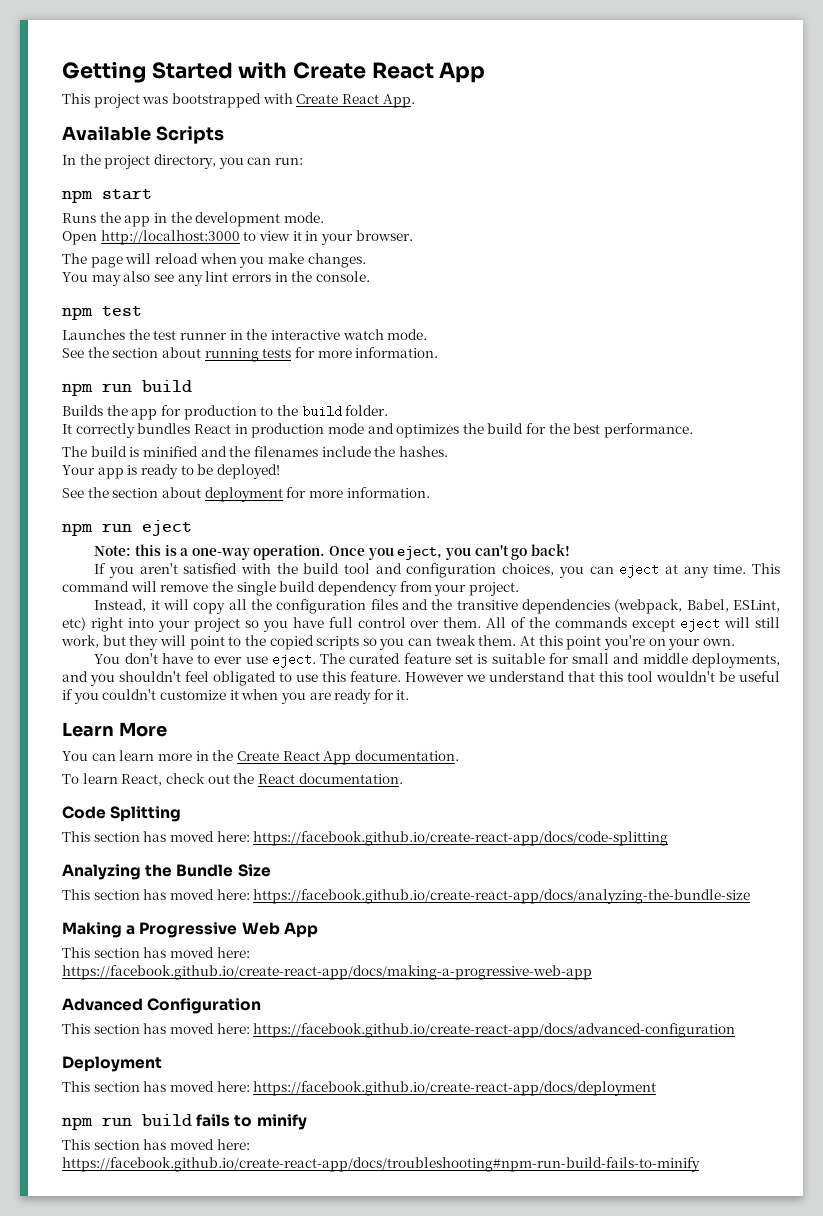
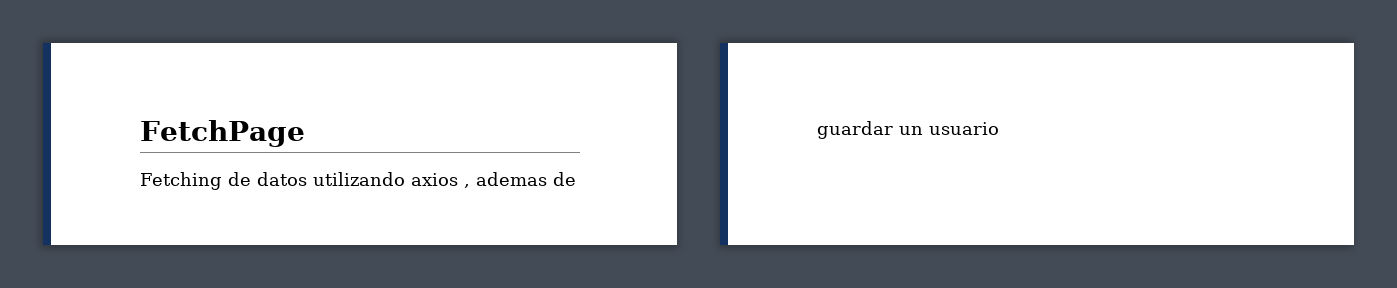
- Getting Started with Create React App
- This project was bootstrapped with Create React App.
- Available Scripts
- In the project directory, you can run:
- npm start
- Runs the app in the development mode.
- Open http://localhost:3000 to view it in your browser.
- The page will reload when you make changes.
- You may also see any lint errors in the console.
- npm test
- Launches the test runner in the interactive watch mode.
- See the section about running tests for more information.
- npm run build
- Builds the app for production to the build folder.
- It correctly bundles React in production mode and optimizes the build for the best performance.
- The build is minified and the filenames include the hashes.
- Your app is ready to be deployed!
- See the section about deployment for more information.
- npm run eject
- Note: this is a one-way operation. Once you eject, you can't go back!
- If you aren't satisfied with the build tool and configuration choices, you can eject at any time. This command will remove the single build dependency from your project.
- Instead, it will copy all the configuration files and the transitive dependencies (webpack, Babel, ESLint, etc) right into your project so you have full control over them. All of the commands except eject will still work, but they will point to the copied scripts so you can tweak them. At this point you're on your own.
- You don't have to ever use eject. The curated feature set is suitable for small and middle deployments, and you shouldn't feel obligated to use this feature. However we understand that this tool wouldn't be useful if you couldn't customize it when you are ready for it.
- Learn More
- You can learn more in the Create React App documentation.
- To learn React, check out the React documentation.
- Code Splitting
- This section has moved here: https://facebook.github.io/create-react-app/docs/code-splitting
- Analyzing the Bundle Size
- This section has moved here: https://facebook.github.io/create-react-app/docs/analyzing-the-bundle-size
- Making a Progressive Web App
- This section has moved here: https://facebook.github.io/create-react-app/docs/making-a-progressive-web-app
- Advanced Configuration
- This section has moved here: https://facebook.github.io/create-react-app/docs/advanced-configuration
- Deployment
- This section has moved here: https://facebook.github.io/create-react-app/docs/deployment
- npm run build fails to minify
- This section has moved here: https://facebook.github.io/create-react-app/docs/troubleshooting#npm-run-build-fails-to-minify
+ FetchPage
+ Fetching de datos utilizando axios , ademas de guardar un usuario

